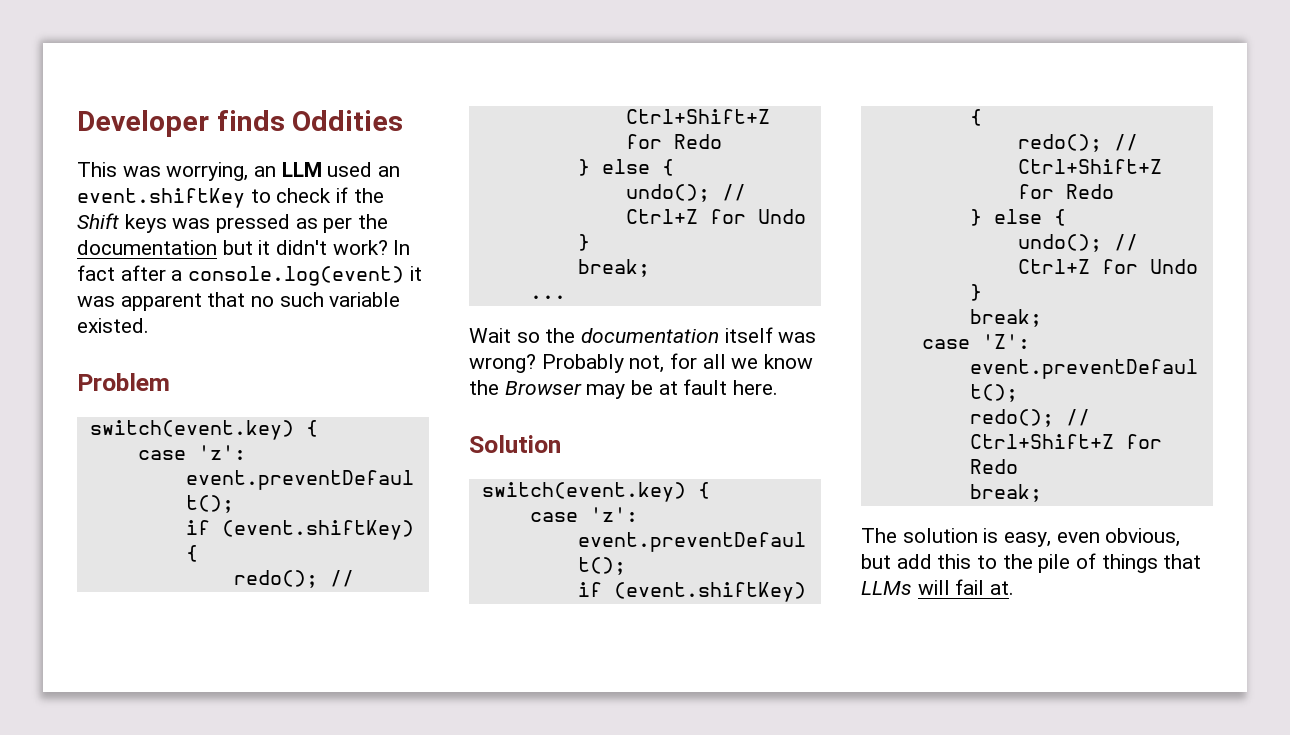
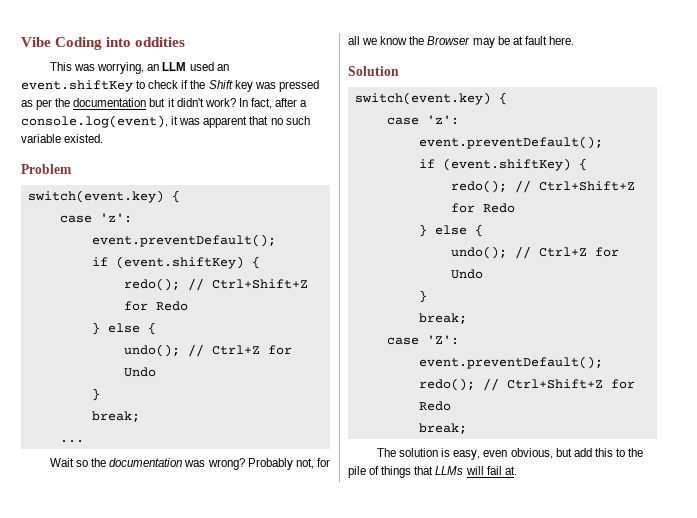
- Developer finds Oddities
+ Vibe Coding into oddities
- This was worrying, an LLM used an event.shiftKey to check if the Shift keys was pressed as per the documentation but it didn't work?
+ This was worrying, an LLM used an event.shiftKey to check if the Shift key was pressed as per the documentation but it didn't work?
- In fact after a console.log(event) it was apparent that no such variable existed.
+ In fact, after a console.log(event), it was apparent that no such variable existed.
- Wait so the documentation itself was wrong?
+ Wait so the documentation was wrong?

